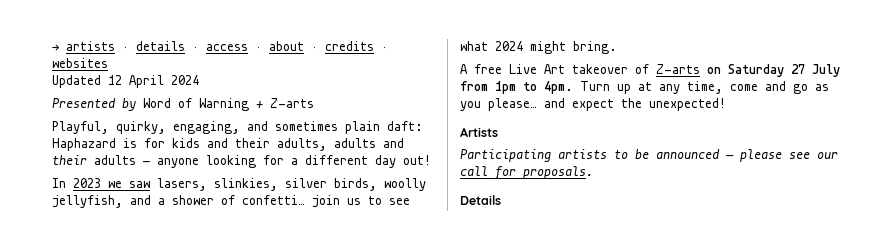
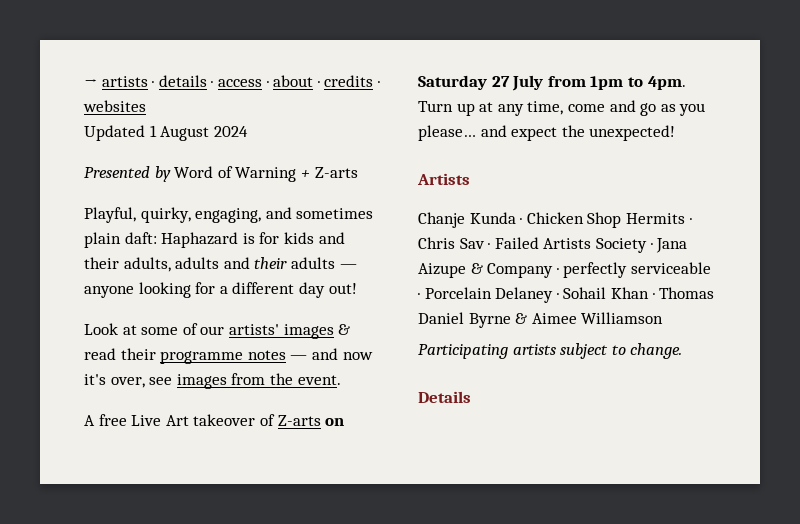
- Updated 12 April 2024
+ Updated 1 August 2024
- In 2023 we saw lasers, slinkies, silver birds, woolly jellyfish, and a shower of confetti… join us to see what 2024 might bring.
+ Look at some of our artists' images & read their programme notes — and now it's over, see images from the event.
- Participating artists to be announced — please see our call for proposals.
+ Chanje Kunda · Chicken Shop Hermits · Chris Sav · Failed Artists Society · Jana Aizupe & Company · perfectly serviceable · Porcelain Delaney · Sohail Khan · Thomas Daniel Byrne & Aimee Williamson
+ Participating artists subject to change.

